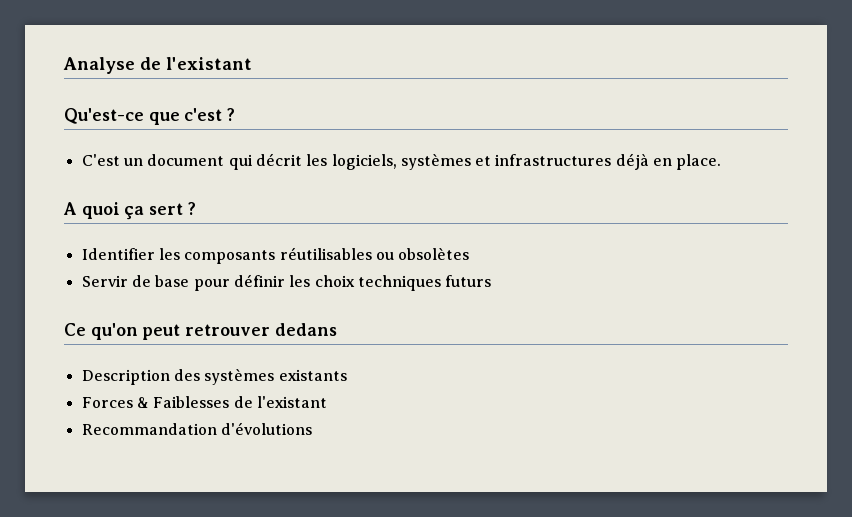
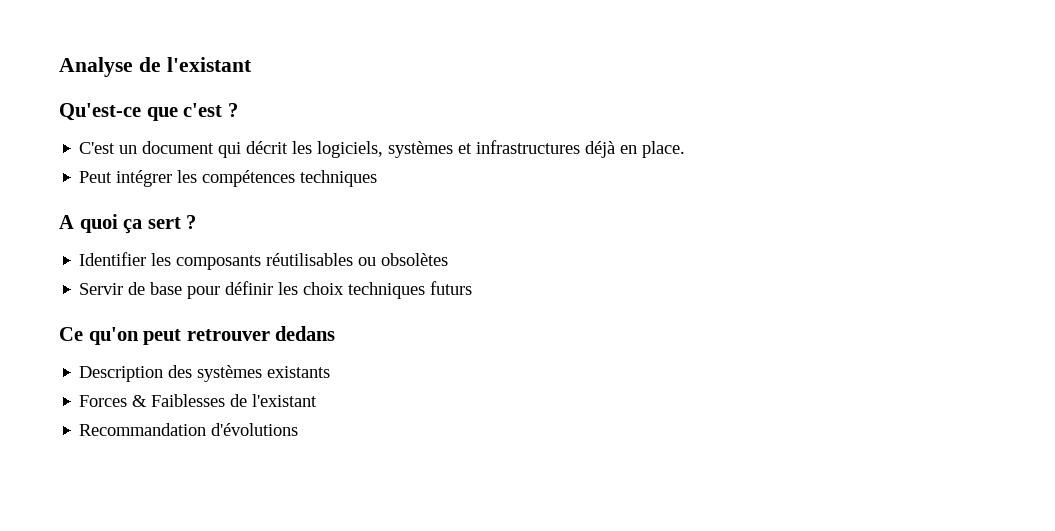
+ Peut intégrer les compétences techniques

